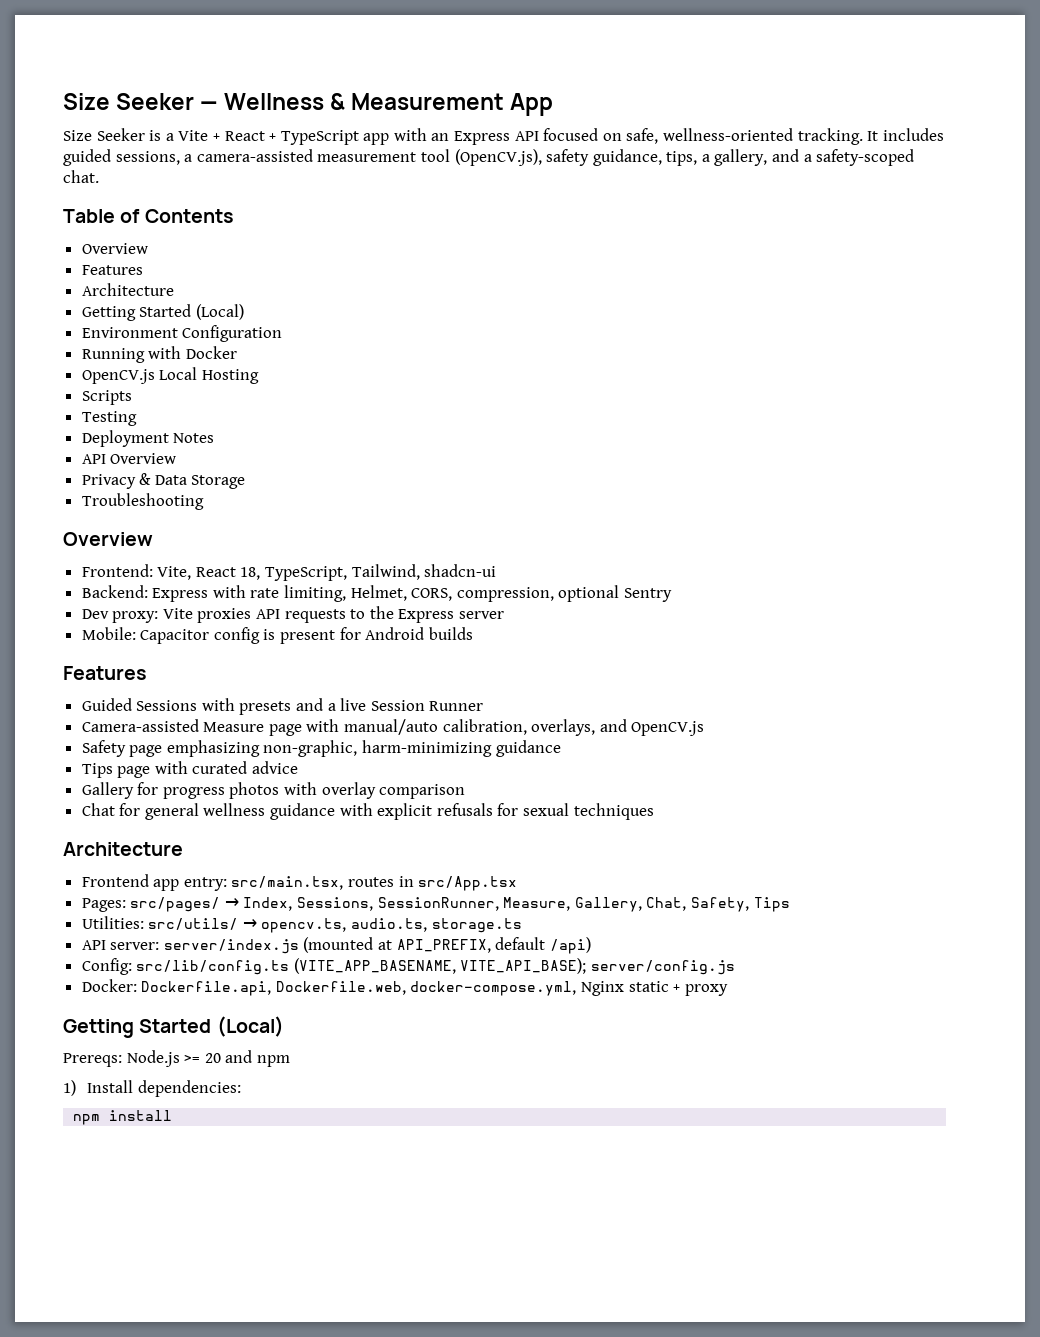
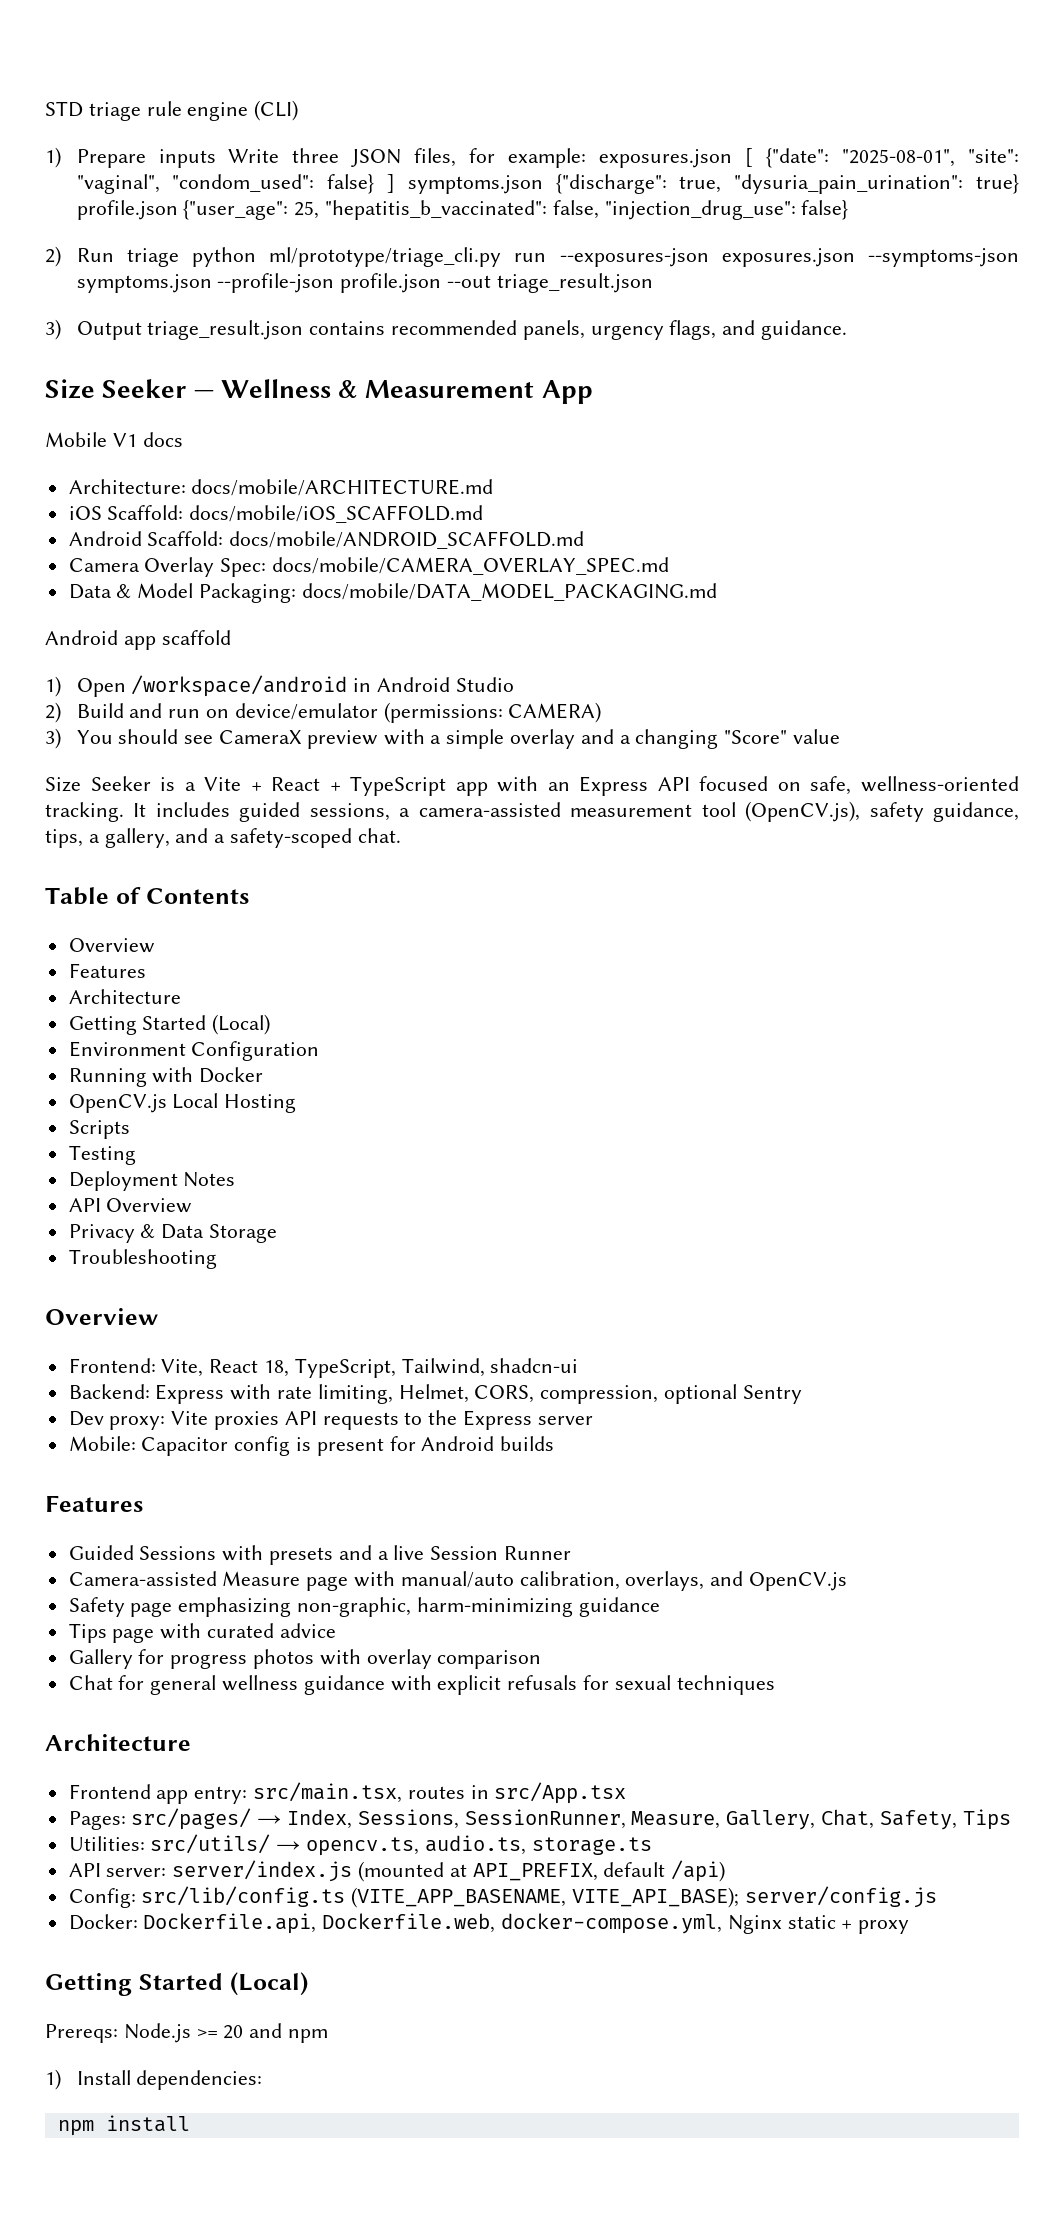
+ STD triage rule engine (CLI)
+ 1) Prepare inputs Write three JSON files, for example: exposures.json [ {"date": "2025-08-01", "site": "vaginal", "condom_used": false} ] symptoms.json {"discharge": true, "dysuria_pain_urination": true} profile.json {"user_age": 25, "hepatitis_b_vaccinated": false, "injection_drug_use": false}
+ 2) Run triage python ml/prototype/triage_cli.py run --exposures-json exposures.json --symptoms-json symptoms.json --profile-json profile.json --out triage_result.json
+ 3) Output triage_result.json contains recommended panels, urgency flags, and guidance.
+ Mobile V1 docs
+ Architecture: docs/mobile/ARCHITECTURE.md
+ iOS Scaffold: docs/mobile/iOS_SCAFFOLD.md
+ Android Scaffold: docs/mobile/ANDROID_SCAFFOLD.md
+ Camera Overlay Spec: docs/mobile/CAMERA_OVERLAY_SPEC.md
+ Data & Model Packaging: docs/mobile/DATA_MODEL_PACKAGING.md
+ Android app scaffold
+ 1) Open /workspace/android in Android Studio
+ 2) Build and run on device/emulator (permissions: CAMERA)
+ 3) You should see CameraX preview with a simple overlay and a changing "Score" value

